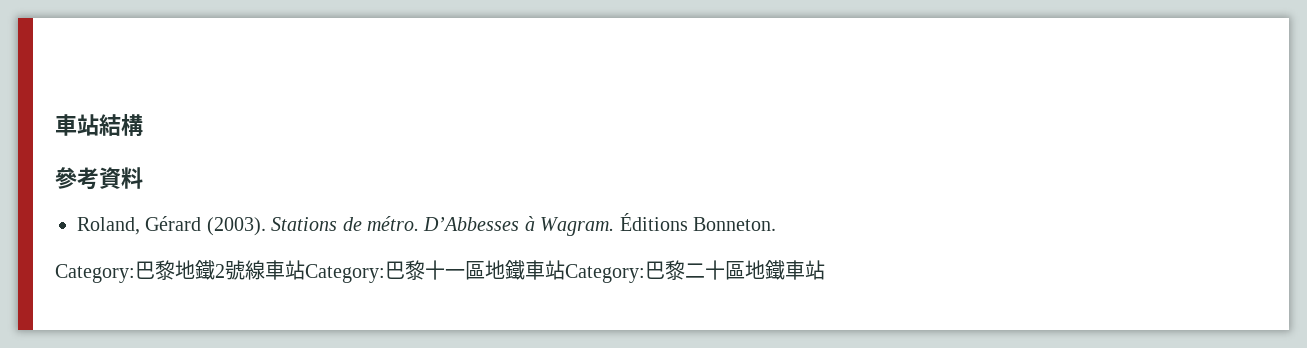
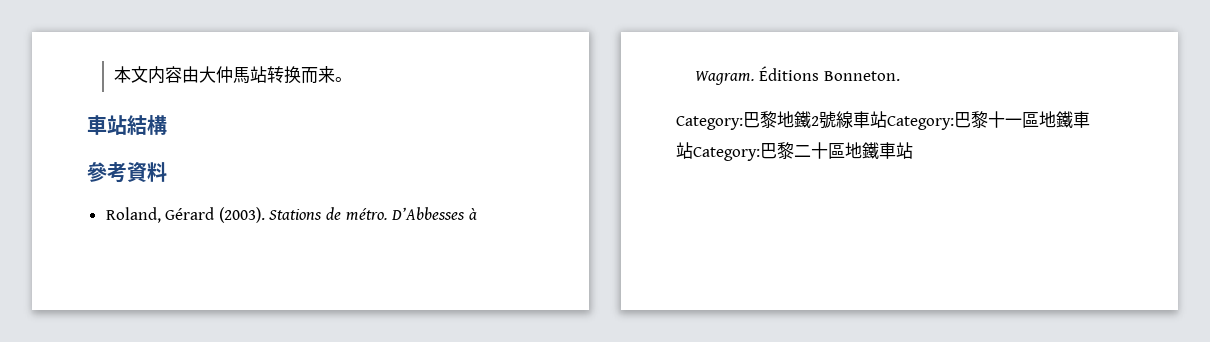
+ 本文内容由大仲馬站转换而来。

